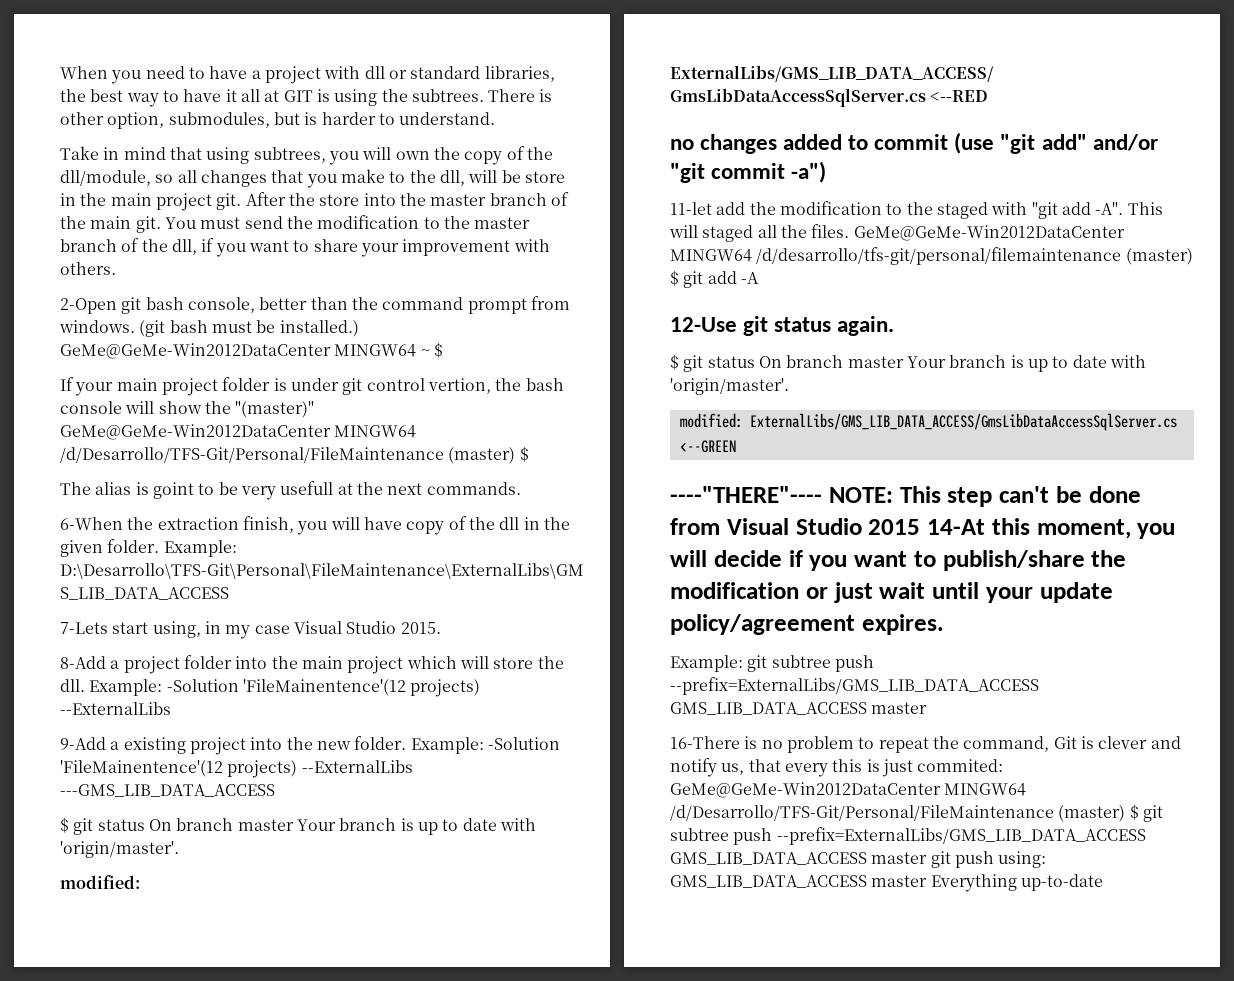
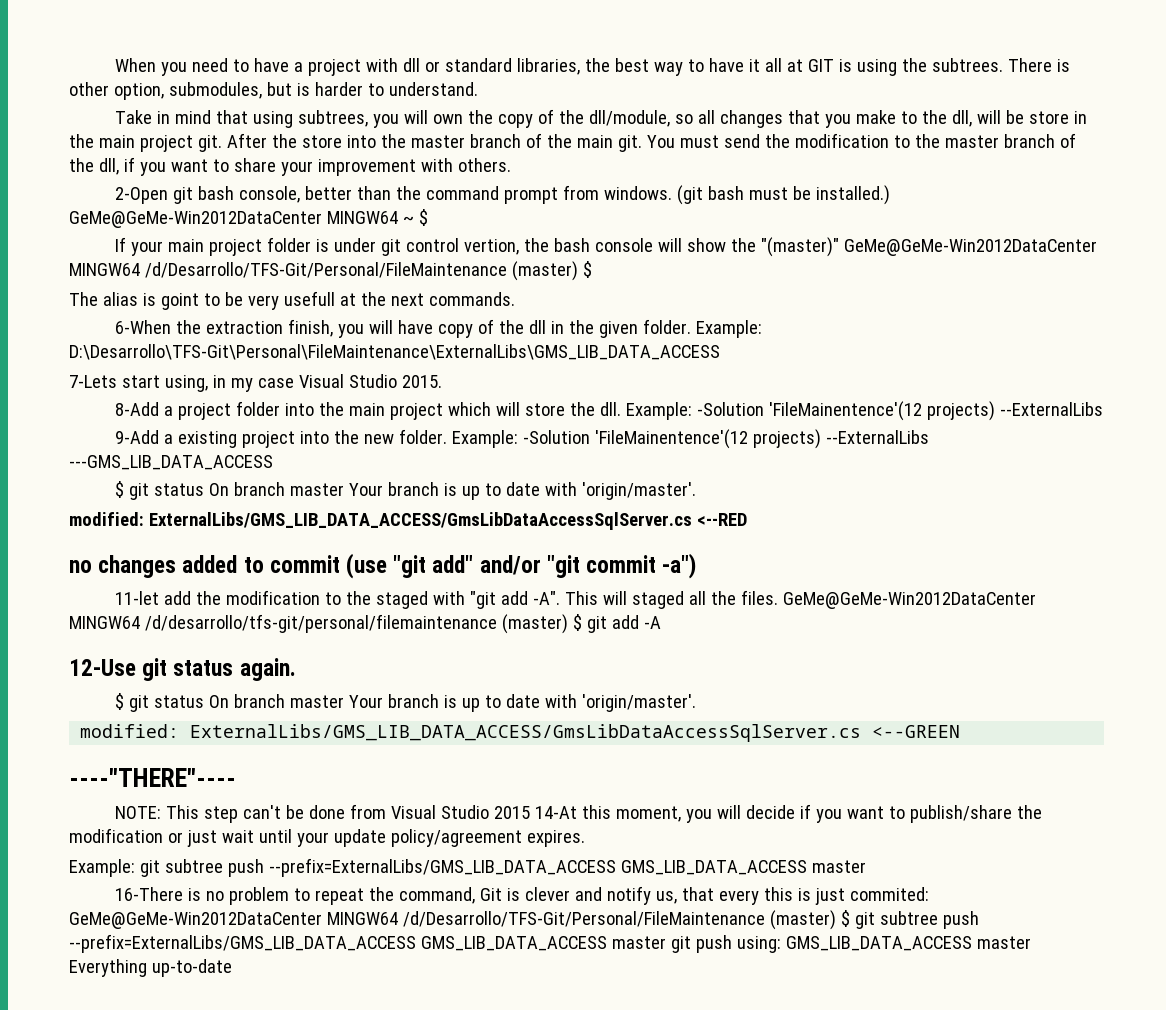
- ----"THERE"---- NOTE: This step can't be done from Visual Studio 2015 14-At this moment, you will decide if you want to publish/share the modification or just wait until your update policy/agreement expires.
+ ----"THERE"----
+ NOTE: This step can't be done from Visual Studio 2015 14-At this moment, you will decide if you want to publish/share the modification or just wait until your update policy/agreement expires.

